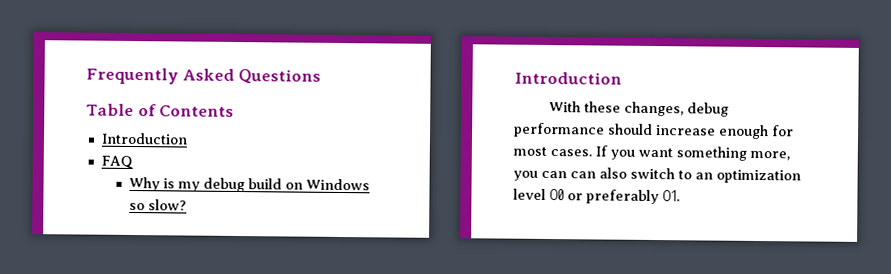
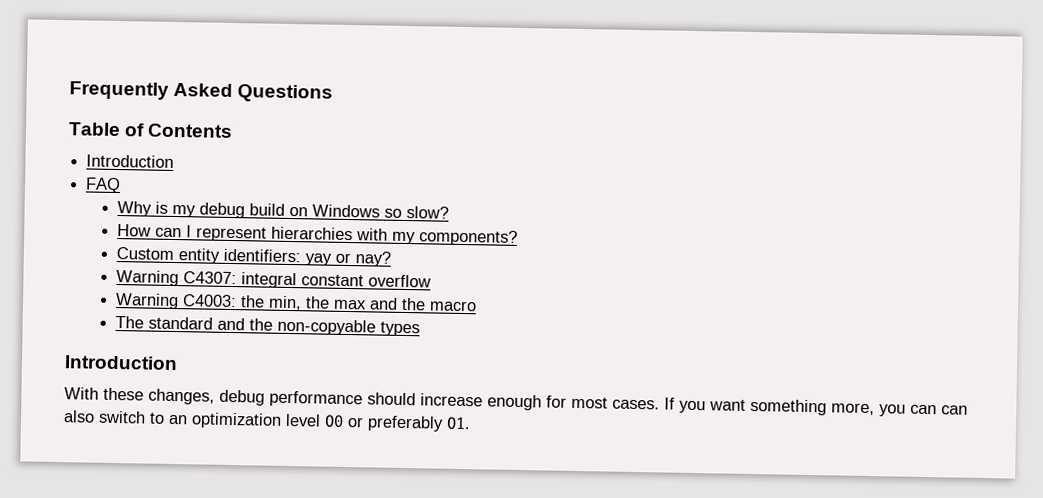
+ How can I represent hierarchies with my components?
+ Custom entity identifiers: yay or nay?
+ Warning C4307: integral constant overflow
+ Warning C4003: the min, the max and the macro
+ The standard and the non-copyable types

